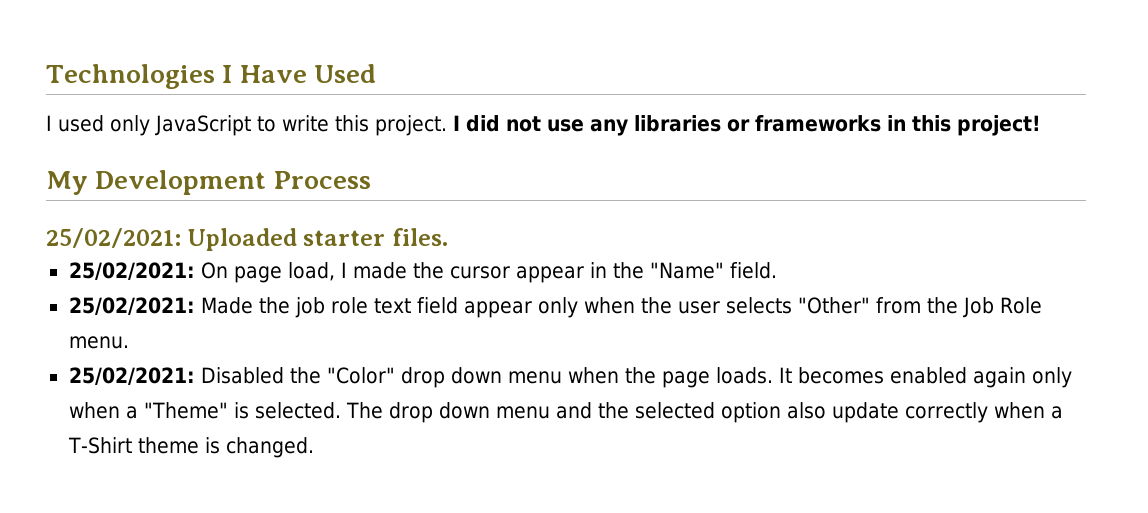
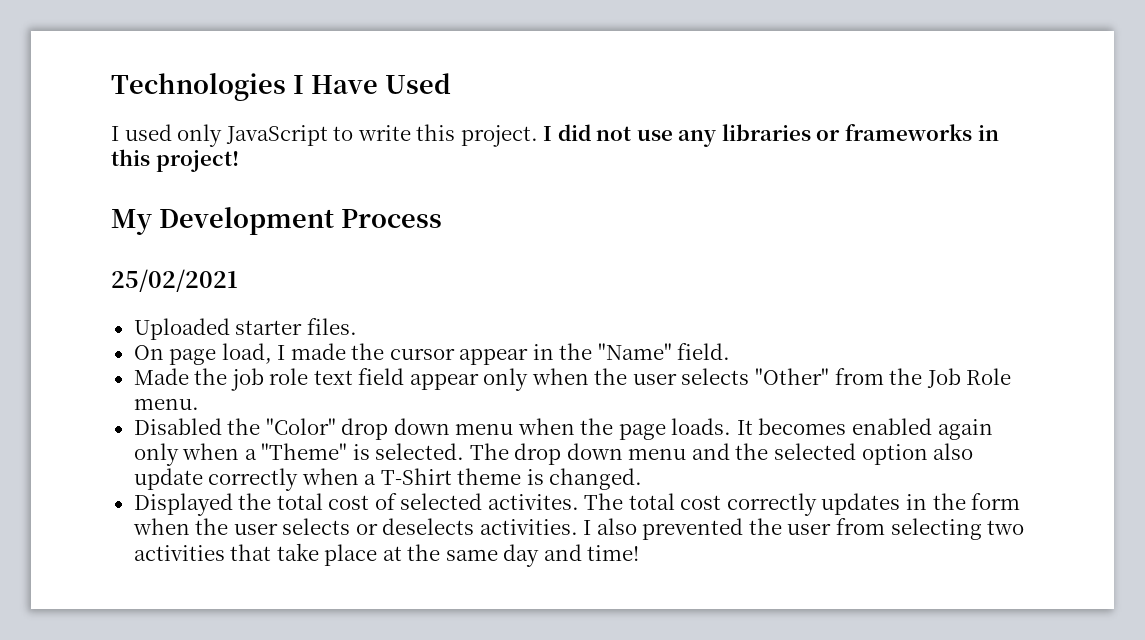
- 25/02/2021: Uploaded starter files.
+ 25/02/2021
+ Uploaded starter files.
- 25/02/2021: On page load, I made the cursor appear in the "Name" field.
+ On page load, I made the cursor appear in the "Name" field.
- 25/02/2021: Made the job role text field appear only when the user selects "Other" from the Job Role menu.
+ Made the job role text field appear only when the user selects "Other" from the Job Role menu.
- 25/02/2021: Disabled the "Color" drop down menu when the page loads.
+ Disabled the "Color" drop down menu when the page loads.
+ Displayed the total cost of selected activites. The total cost correctly updates in the form when the user selects or deselects activities. I also prevented the user from selecting two activities that take place at the same day and time!

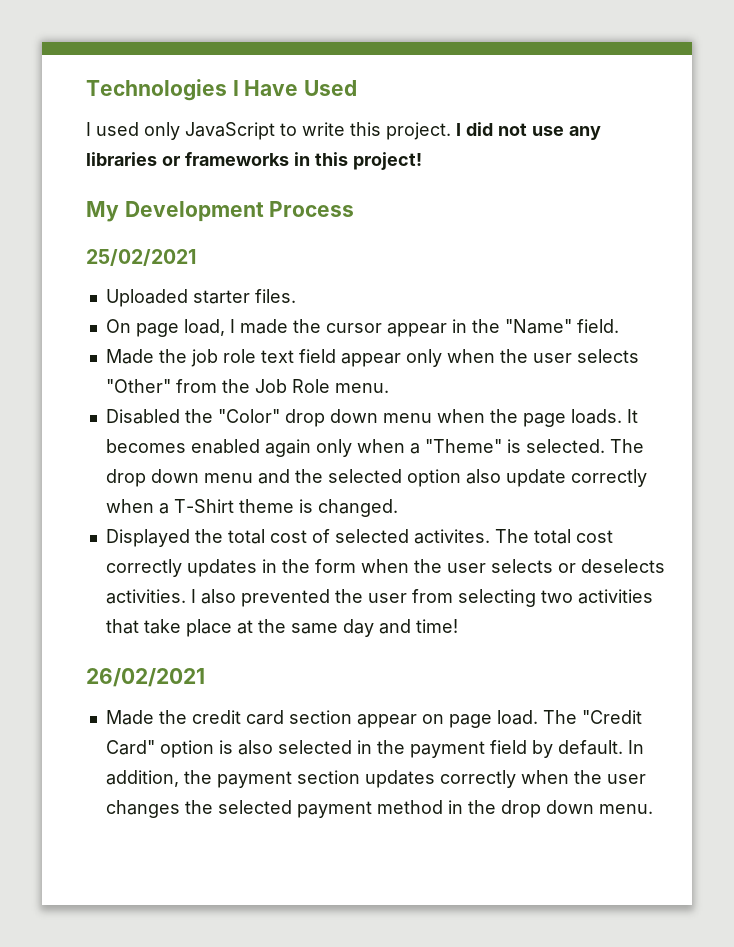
+ 26/02/2021
+ Made the credit card section appear on page load. The "Credit Card" option is also selected in the payment field by default. In addition, the payment section updates correctly when the user changes the selected payment method in the drop down menu.

